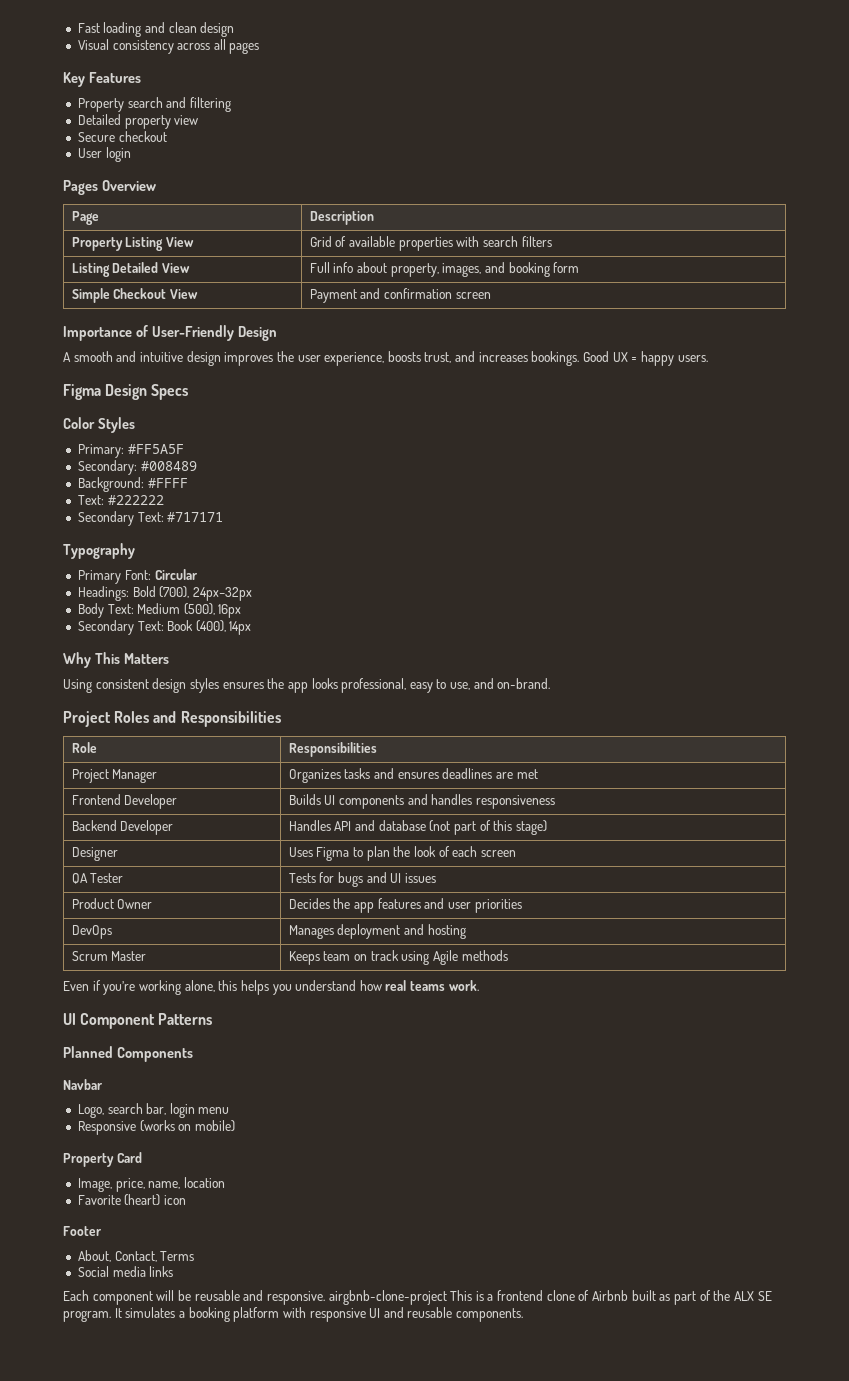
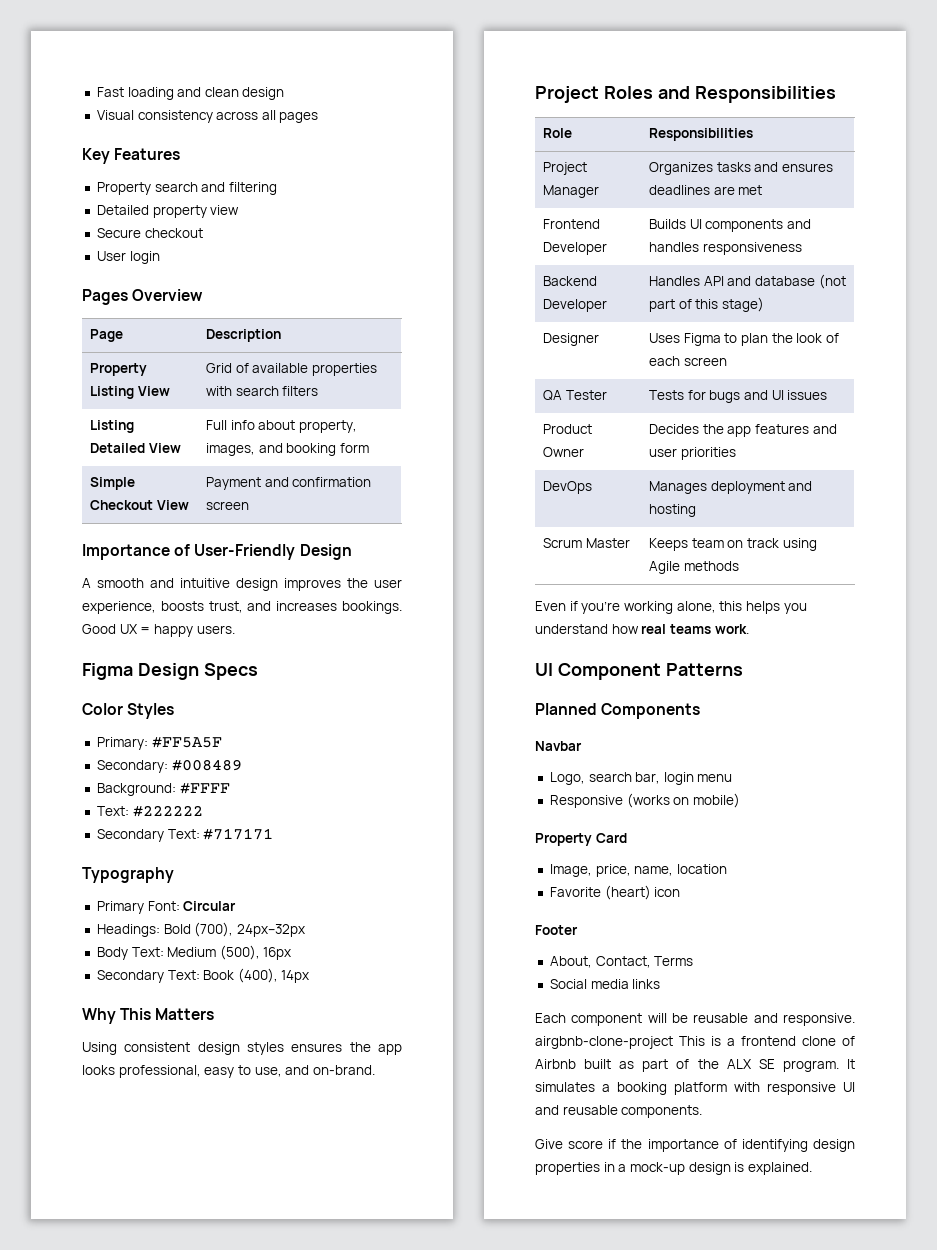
+ Give score if the importance of identifying design properties in a mock-up design is explained.

